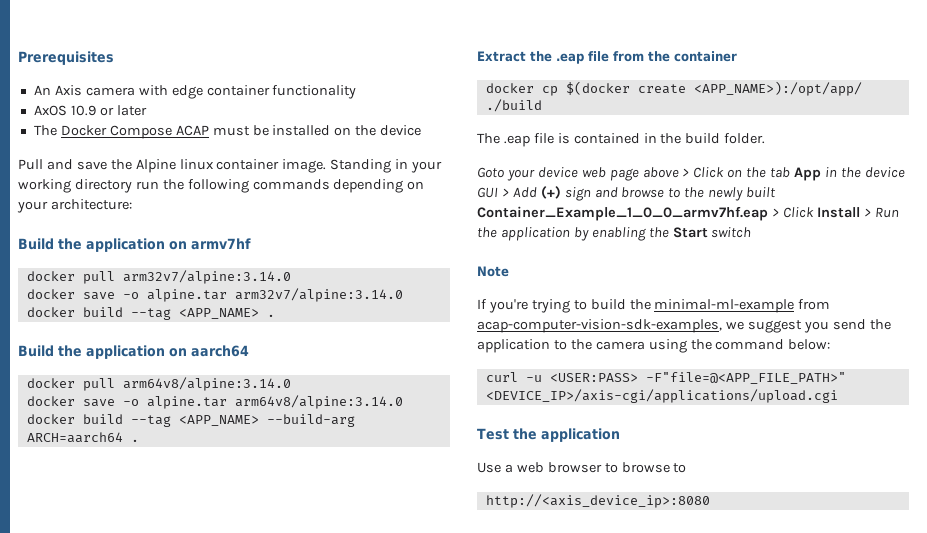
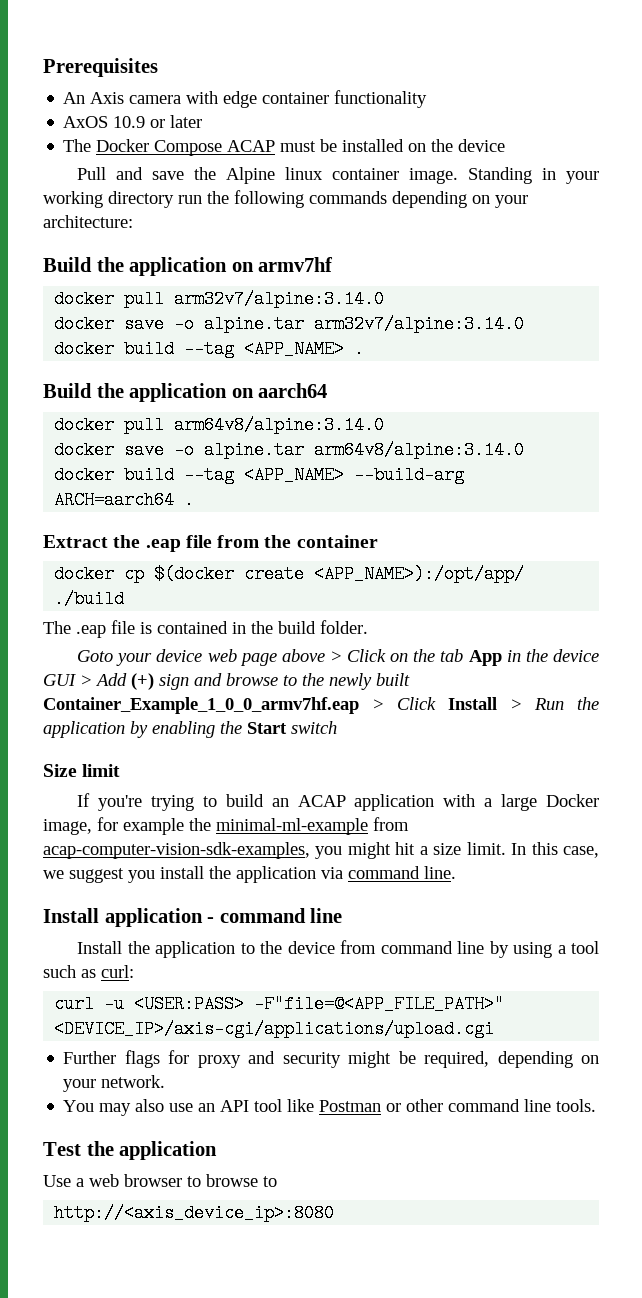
- Note
+ Size limit
- If you're trying to build the minimal-ml-example from acap-computer-vision-sdk-examples, we suggest you send the application to the camera using the command below:
+ If you're trying to build an ACAP application with a large Docker image, for example the minimal-ml-example from acap-computer-vision-sdk-examples, you might hit a size limit. In this case, we suggest you install the application via command line.
+ Install application - command line
+ Install the application to the device from command line by using a tool such as curl:
+ Further flags for proxy and security might be required, depending on your network.
+ You may also use an API tool like Postman or other command line tools.

